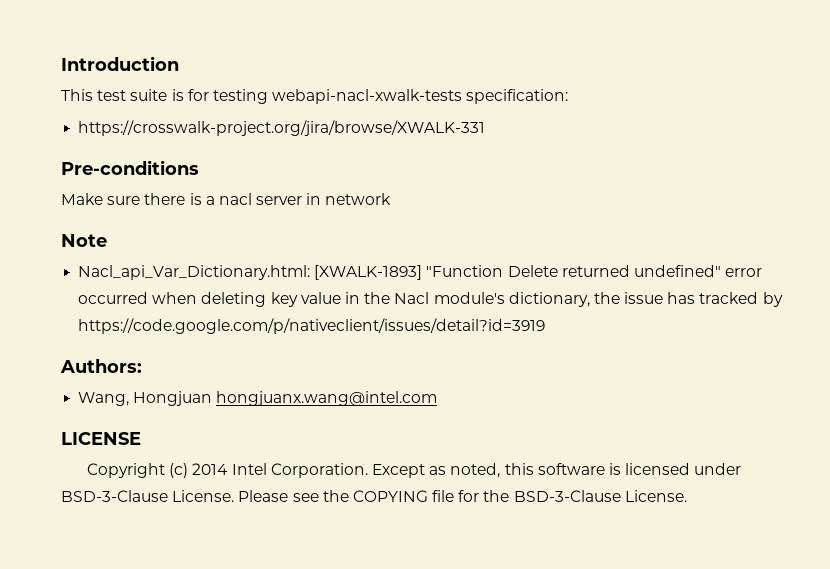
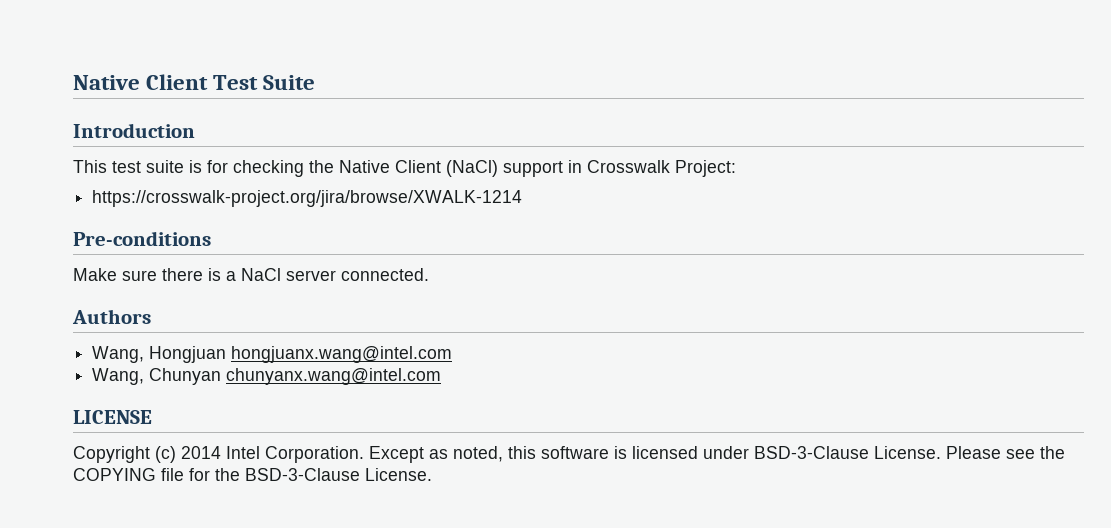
+ Native Client Test Suite
- This test suite is for testing webapi-nacl-xwalk-tests specification:
- https://crosswalk-project.org/jira/browse/XWALK-331
+ This test suite is for checking the Native Client (NaCl) support in Crosswalk Project:
+ https://crosswalk-project.org/jira/browse/XWALK-1214
- Make sure there is a nacl server in network
- Note
- Nacl_api_Var_Dictionary.html: [XWALK-1893] "Function Delete returned undefined" error occurred when deleting key value in the Nacl module's dictionary, the issue has tracked by https://code.google.com/p/nativeclient/issues/detail?id=3919
- Authors:
+ Make sure there is a NaCl server connected.
+ Authors
+ Wang, Chunyan chunyanx.wang@intel.com

